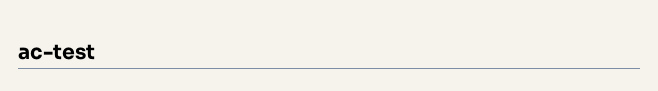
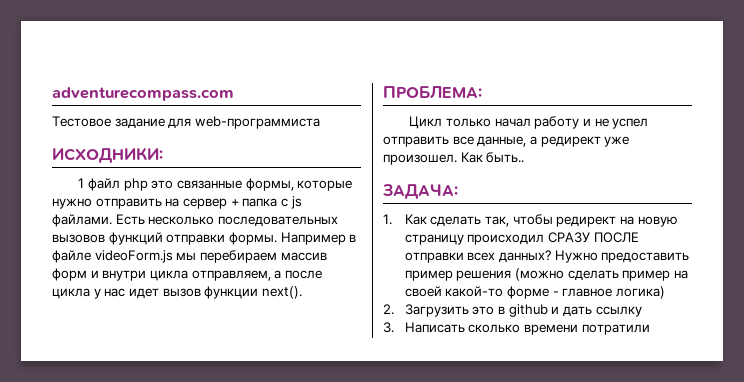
- ac-test
+ adventurecompass.com
+ Тестовое задание для web-программиста
+ ИСХОДНИКИ:
+ 1 файл php это связанные формы, которые нужно отправить на сервер + папка с js файлами. Есть несколько последовательных вызовов функций отправки формы. Например в файле videoForm.js мы перебираем массив форм и внутри цикла отправляем, а после цикла у нас идет вызов функции next().
+ ПРОБЛЕМА:
+ Цикл только начал работу и не успел отправить все данные, а редирект уже произошел. Как быть..
+ ЗАДАЧА:
+ 1. Как сделать так, чтобы редирект на новую страницу происходил СРАЗУ ПОСЛЕ отправки всех данных? Нужно предоставить пример решения (можно сделать пример на своей какой-то форме - главное логика)
+ 2. Загрузить это в github и дать ссылку
+ 3. Написать сколько времени потратили

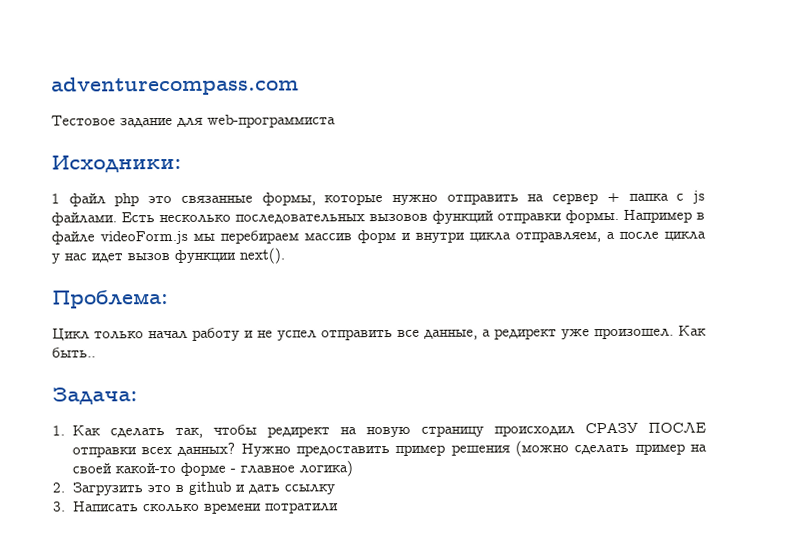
- ИСХОДНИКИ:
+ Исходники:
- ПРОБЛЕМА:
+ Проблема:
- ЗАДАЧА:
+ Задача:

